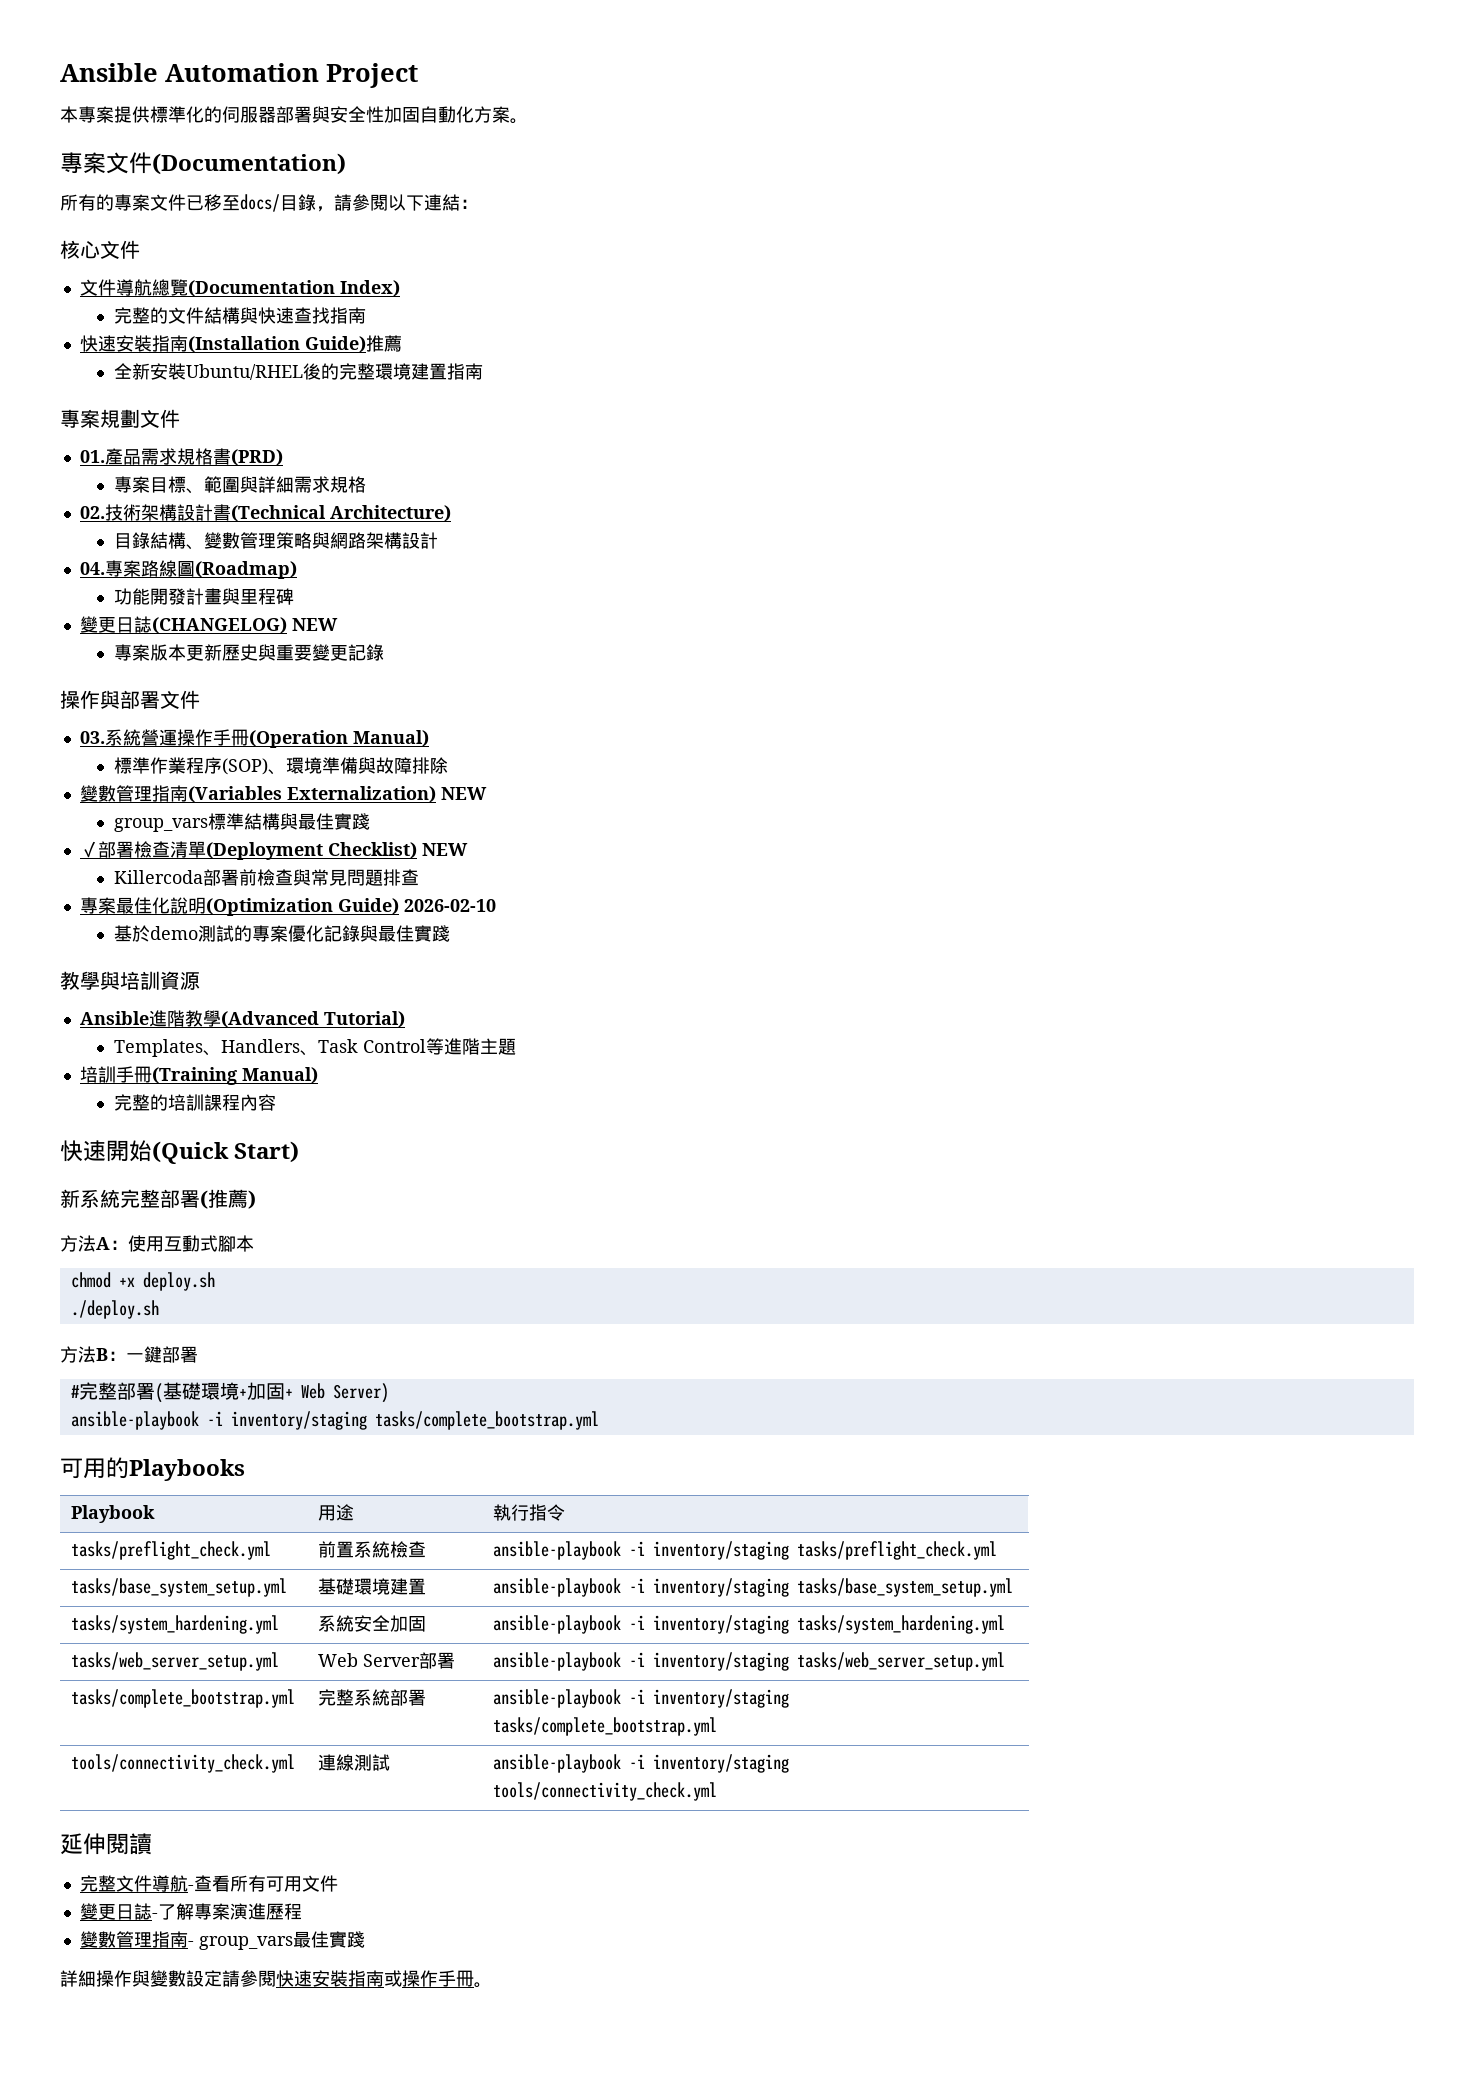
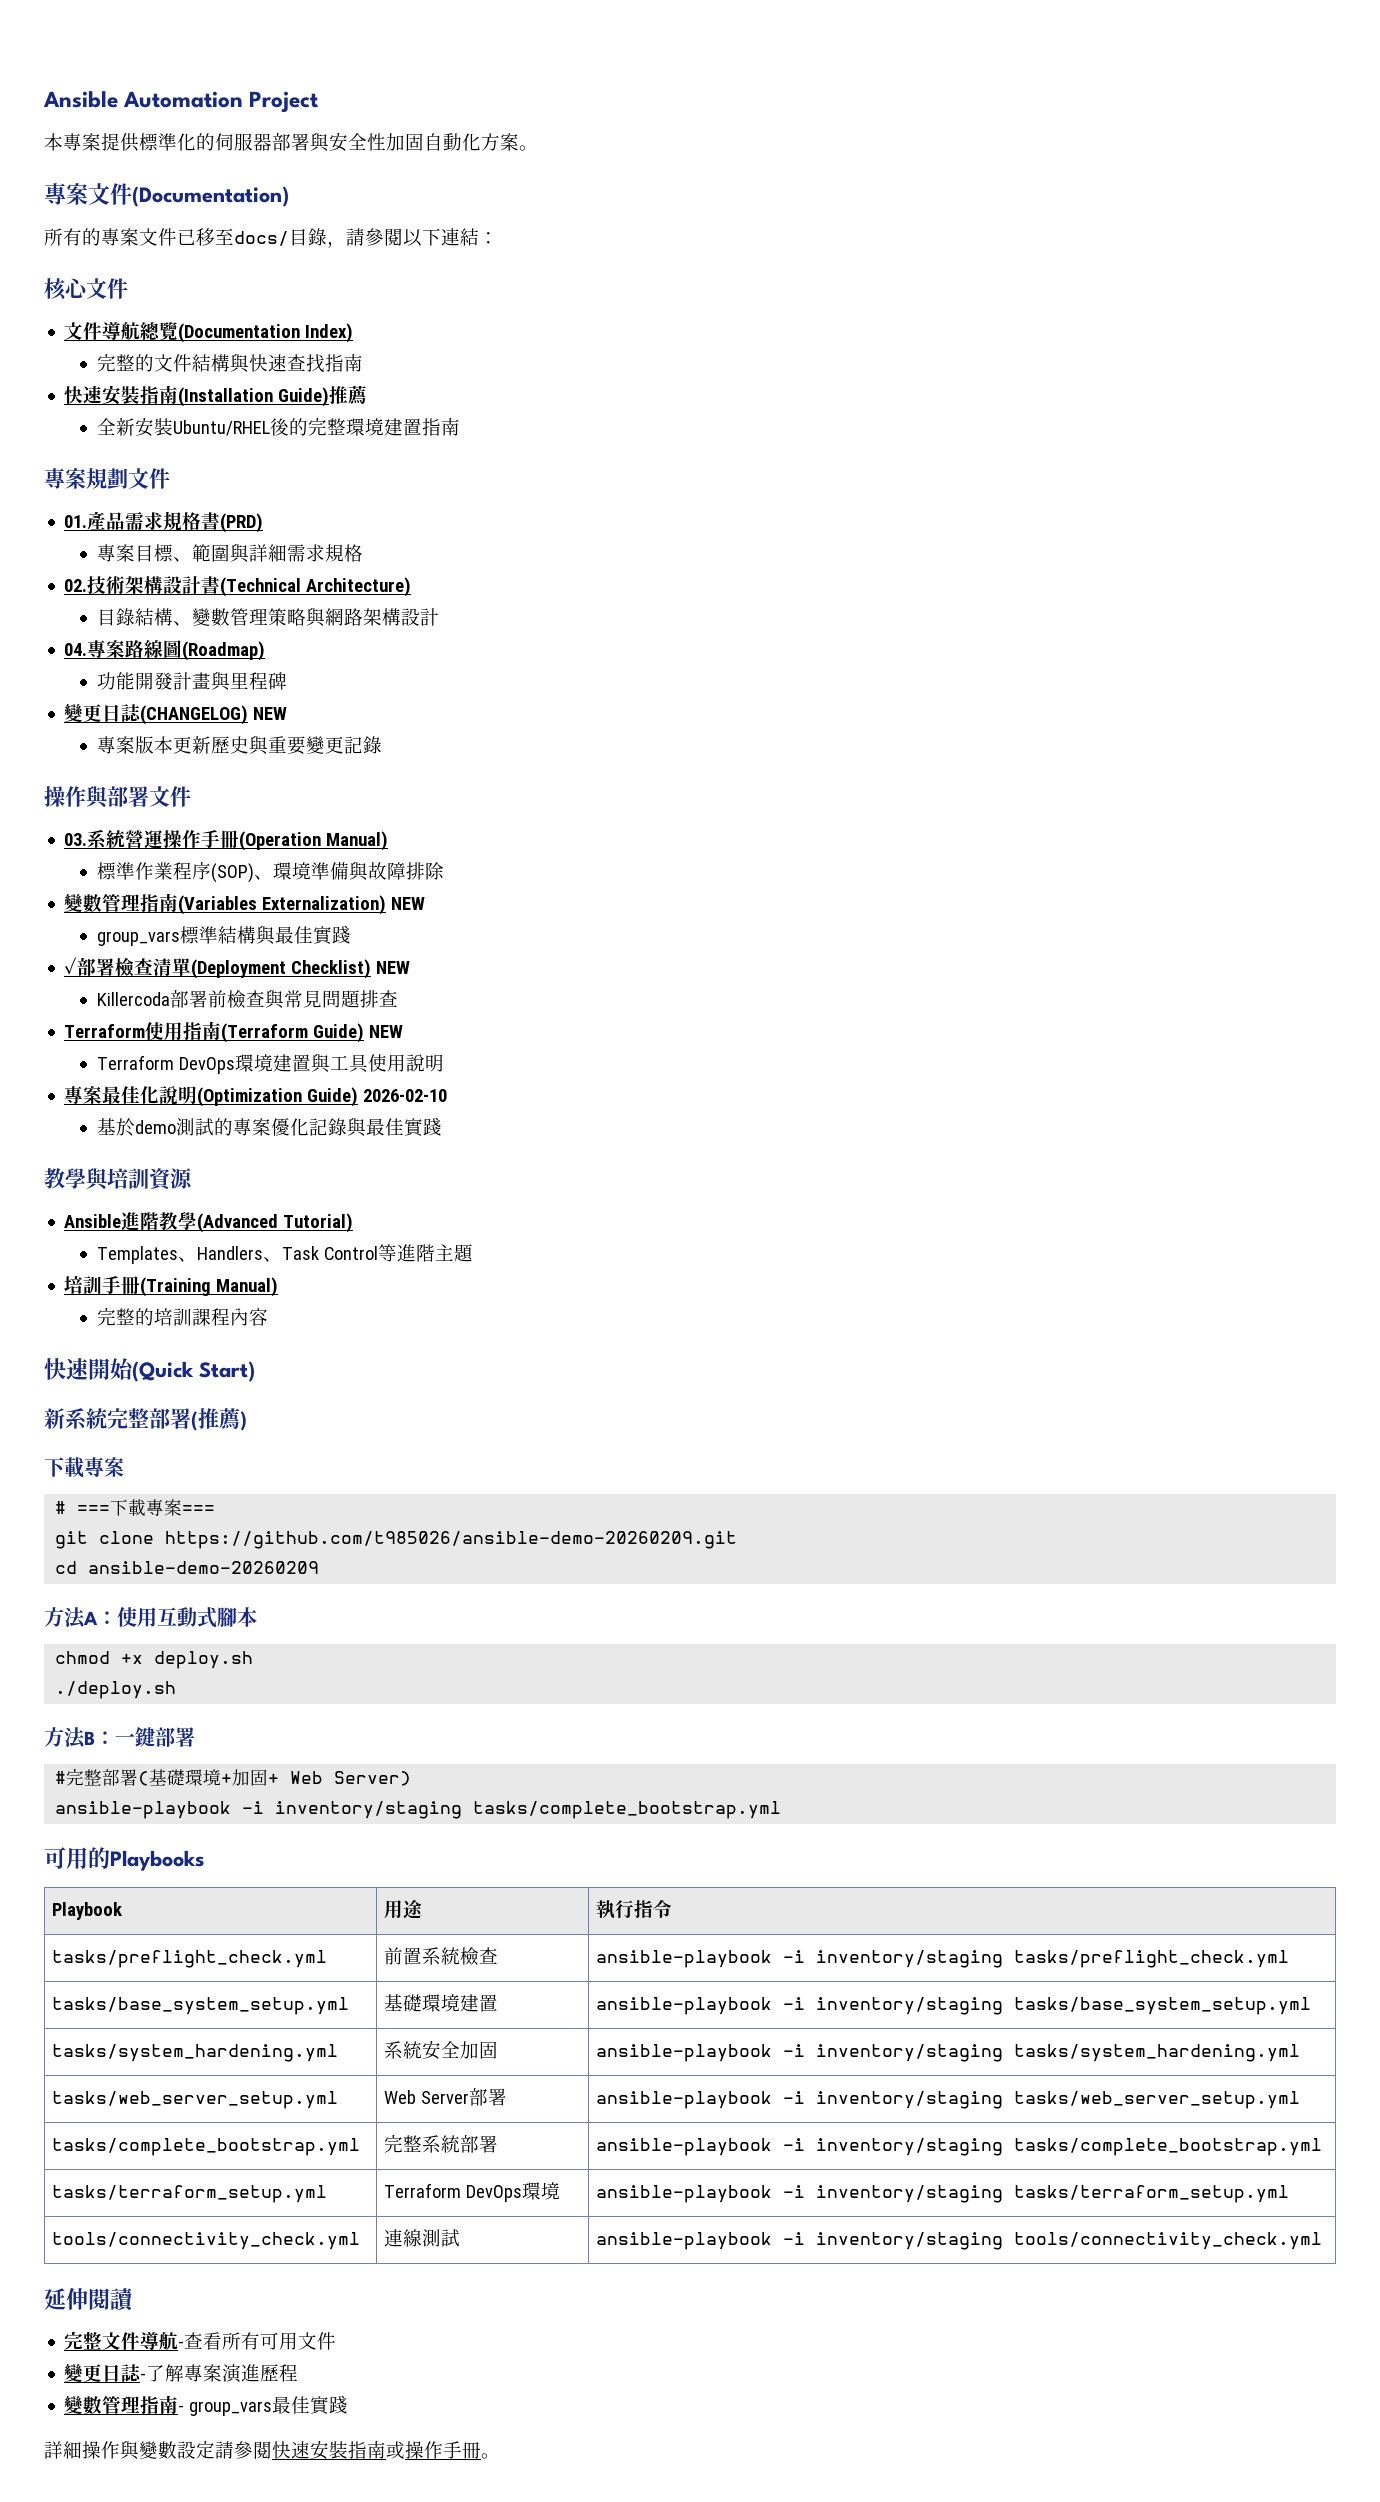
+ Terraform使用指南(Terraform Guide) NEW
+ Terraform DevOps環境建置與工具使用說明
  新系統完整部署(推薦)
+ 下載專案
+ # ===下載專案===
+ git clone https://github.com/t985026/ansible-demo-20260209.git
+ cd ansible-demo-20260209
+ tasks/terraform_setup.yml | Terraform DevOps環境 | ansible-playbook -i inventory/staging tasks/terraform_setup.yml

